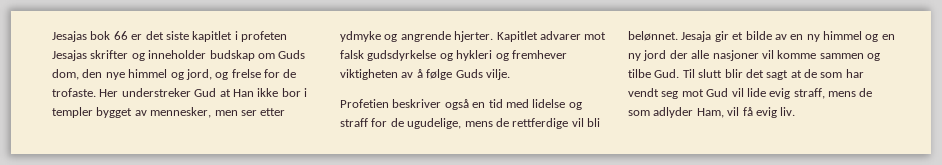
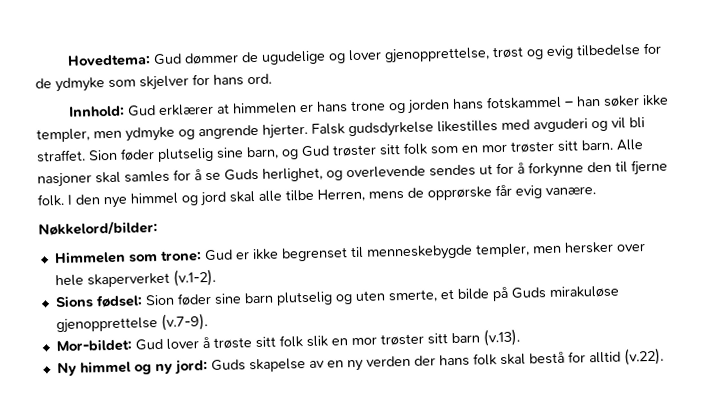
- Jesajas bok 66 er det siste kapitlet i profeten Jesajas skrifter og inneholder budskap om Guds dom, den nye himmel og jord, og frelse for de trofaste. Her understreker Gud at Han ikke bor i templer bygget av mennesker, men ser etter ydmyke og angrende hjerter. Kapitlet advarer mot falsk gudsdyrkelse og hykleri og fremhever viktigheten av å følge Guds vilje.
- Profetien beskriver også en tid med lidelse og straff for de ugudelige, mens de rettferdige vil bli belønnet. Jesaja gir et bilde av en ny himmel og en ny jord der alle nasjoner vil komme sammen og tilbe Gud. Til slutt blir det sagt at de som har vendt seg mot Gud vil lide evig straff, mens de som adlyder Ham, vil få evig liv.
+ Hovedtema: Gud dømmer de ugudelige og lover gjenopprettelse, trøst og evig tilbedelse for de ydmyke som skjelver for hans ord.
+ Innhold: Gud erklærer at himmelen er hans trone og jorden hans fotskammel – han søker ikke templer, men ydmyke og angrende hjerter. Falsk gudsdyrkelse likestilles med avguderi og vil bli straffet. Sion føder plutselig sine barn, og Gud trøster sitt folk som en mor trøster sitt barn. Alle nasjoner skal samles for å se Guds herlighet, og overlevende sendes ut for å forkynne den til fjerne folk. I den nye himmel og jord skal alle tilbe Herren, mens de opprørske får evig vanære.
+ Nøkkelord/bilder:
+ Himmelen som trone: Gud er ikke begrenset til menneskebygde templer, men hersker over hele skaperverket (v.1-2).
+ Sions fødsel: Sion føder sine barn plutselig og uten smerte, et bilde på Guds mirakuløse gjenopprettelse (v.7-9).
+ Mor-bildet: Gud lover å trøste sitt folk slik en mor trøster sitt barn (v.13).
+ Ny himmel og ny jord: Guds skapelse av en ny verden der hans folk skal bestå for alltid (v.22).

